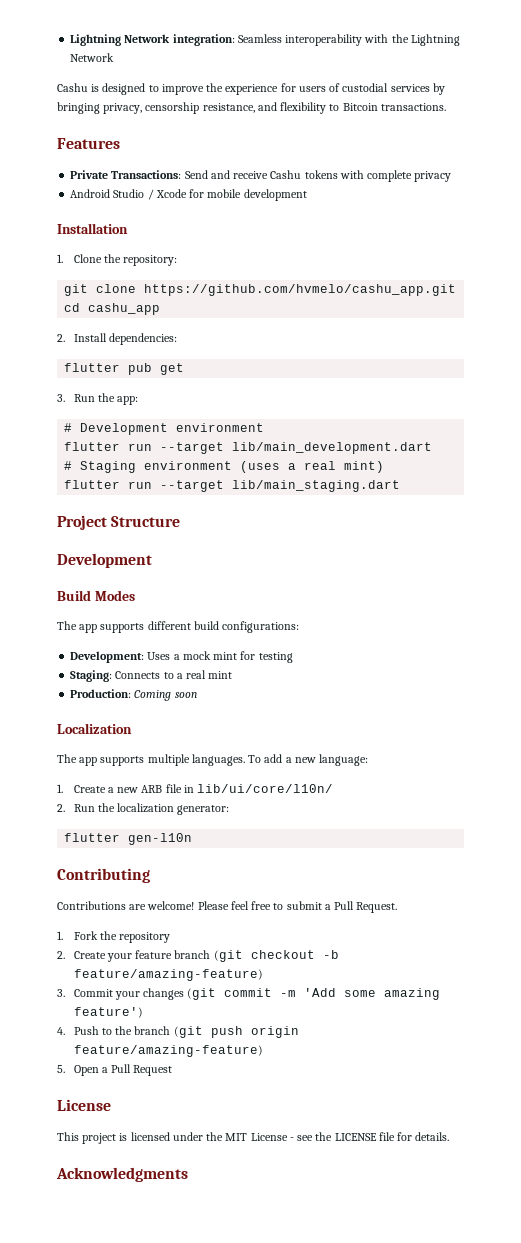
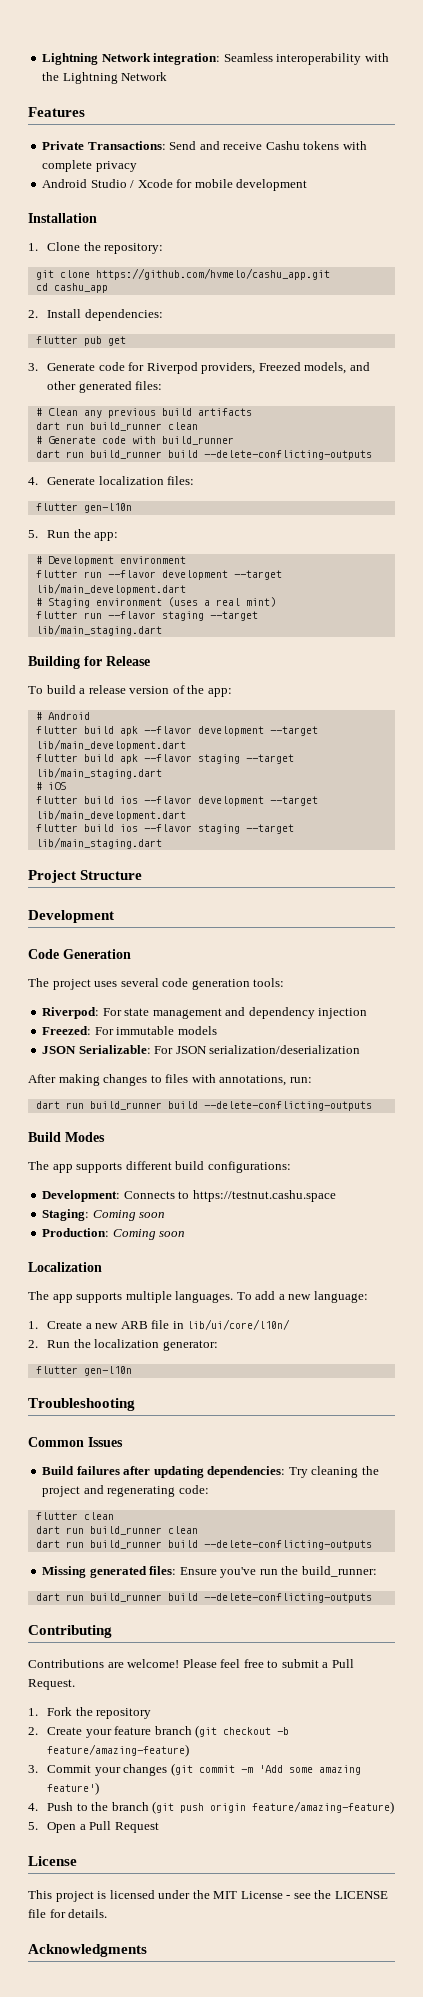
- Cashu is designed to improve the experience for users of custodial services by bringing privacy, censorship resistance, and flexibility to Bitcoin transactions.
- 3. Run the app:
+ 3. Generate code for Riverpod providers, Freezed models, and other generated files:
+ # Clean any previous build artifacts
+ dart run build_runner clean
+ # Generate code with build_runner
+ dart run build_runner build --delete-conflicting-outputs
+ 4. Generate localization files:
+ flutter gen-l10n
+ 5. Run the app:
- flutter run --target lib/main_development.dart
+ flutter run --flavor development --target lib/main_development.dart
- flutter run --target lib/main_staging.dart
+ flutter run --flavor staging --target lib/main_staging.dart
+ Building for Release
+ To build a release version of the app:
+ # Android
+ flutter build apk --flavor development --target lib/main_development.dart
+ flutter build apk --flavor staging --target lib/main_staging.dart
+ # iOS
+ flutter build ios --flavor development --target lib/main_development.dart
+ flutter build ios --flavor staging --target lib/main_staging.dart
+ Code Generation
+ The project uses several code generation tools:
+ Riverpod: For state management and dependency injection
+ Freezed: For immutable models
+ JSON Serializable: For JSON serialization/deserialization
+ After making changes to files with annotations, run:
+ dart run build_runner build --delete-conflicting-outputs
- Development: Uses a mock mint for testing
- Staging: Connects to a real mint
+ Development: Connects to https://testnut.cashu.space
+ Staging: Coming soon
+ Troubleshooting
+ Common Issues
+ Build failures after updating dependencies: Try cleaning the project and regenerating code:
+ flutter clean
+ dart run build_runner clean
+ dart run build_runner build --delete-conflicting-outputs
+ Missing generated files: Ensure you've run the build_runner:
+ dart run build_runner build --delete-conflicting-outputs

